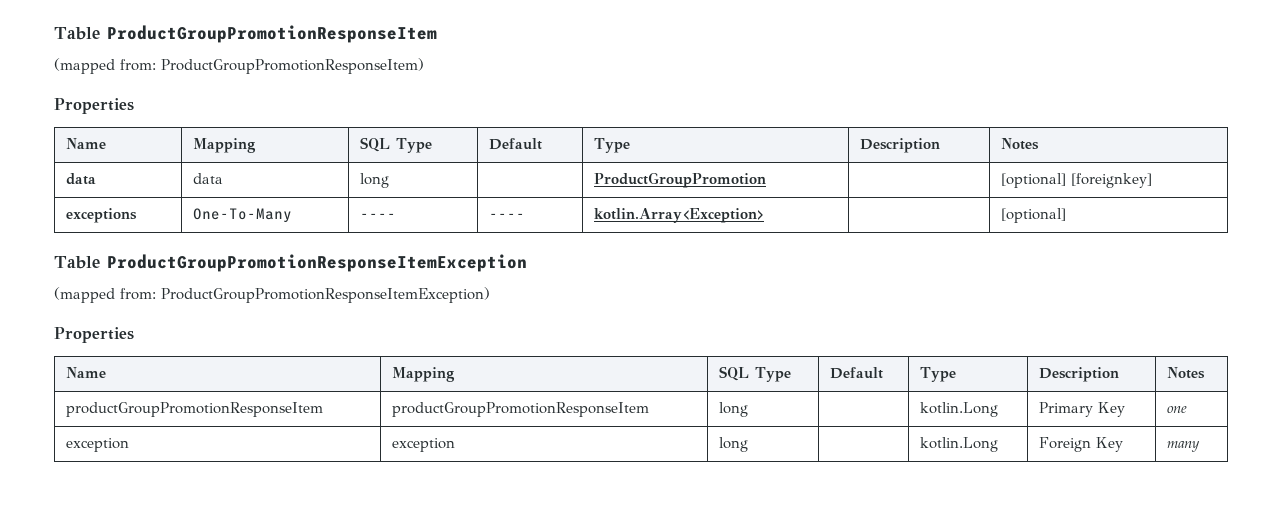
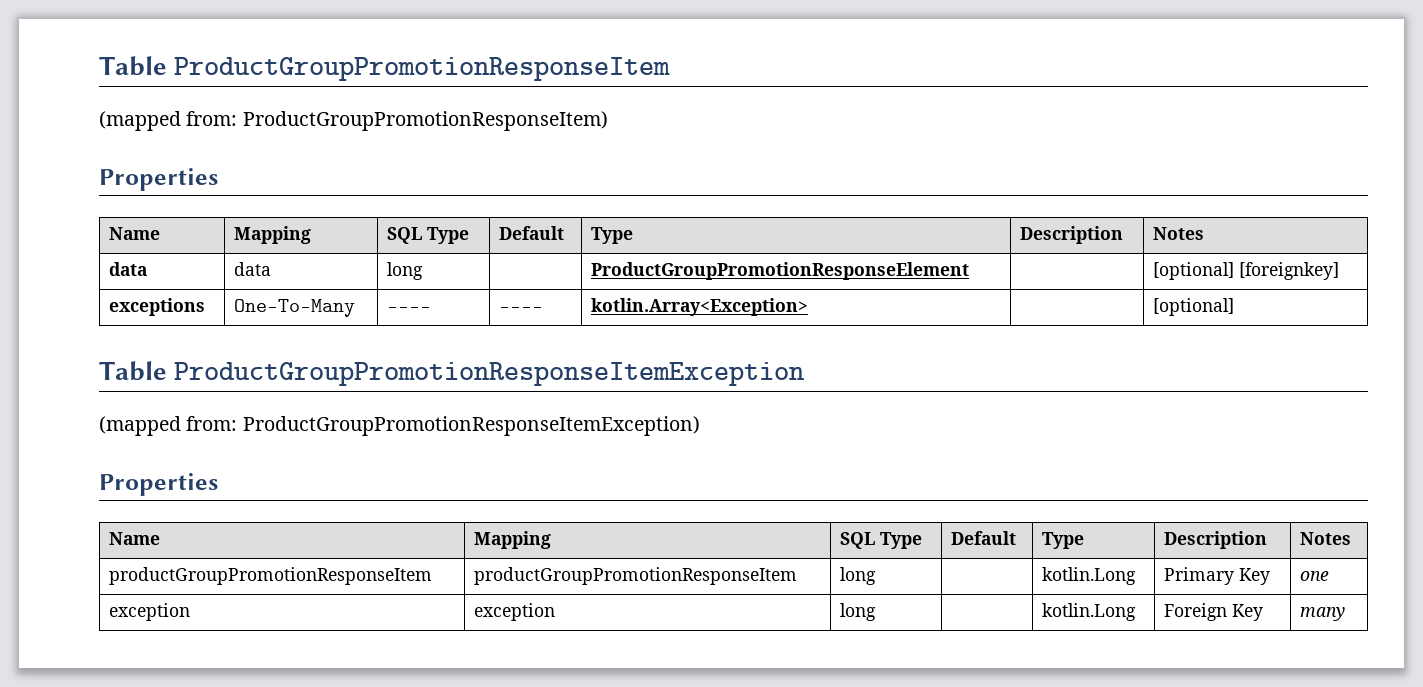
- data | data | long | | ProductGroupPromotion | | [optional] [foreignkey]
+ data | data | long | | ProductGroupPromotionResponseElement | | [optional] [foreignkey]

